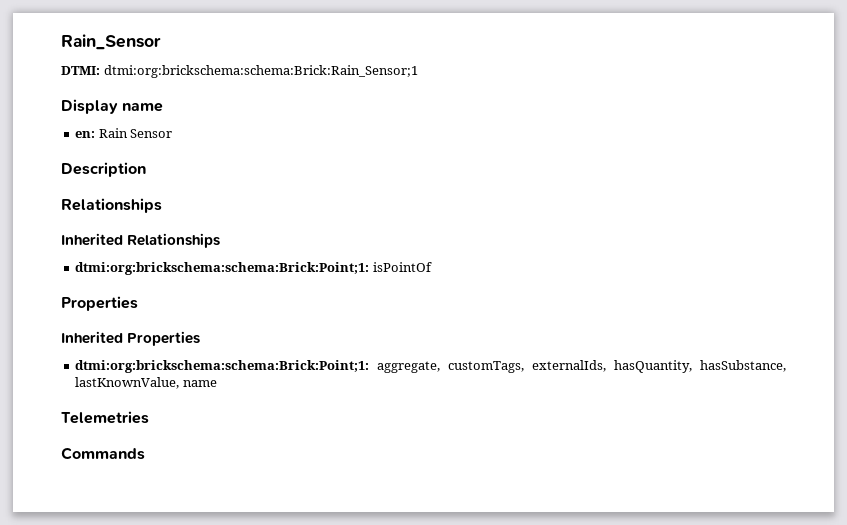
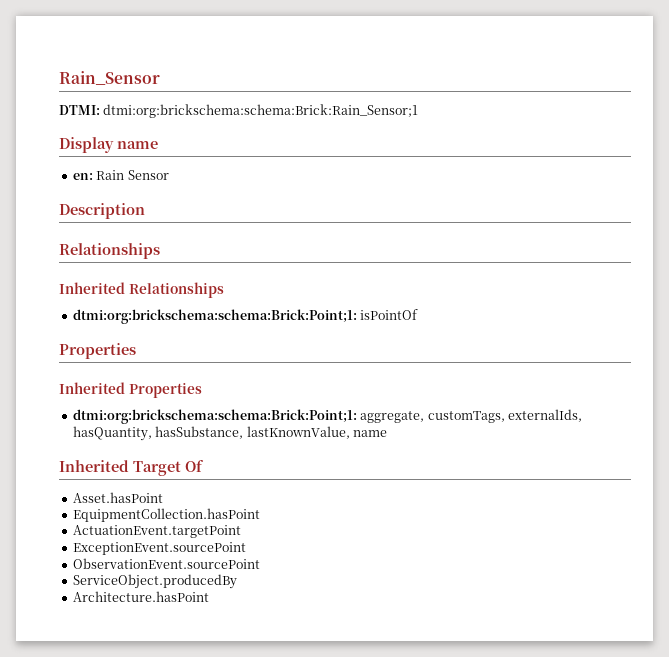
- Telemetries
- Commands
+ Inherited Target Of
+ Asset.hasPoint
+ EquipmentCollection.hasPoint
+ ActuationEvent.targetPoint
+ ExceptionEvent.sourcePoint
+ ObservationEvent.sourcePoint
+ ServiceObject.producedBy
+ Architecture.hasPoint

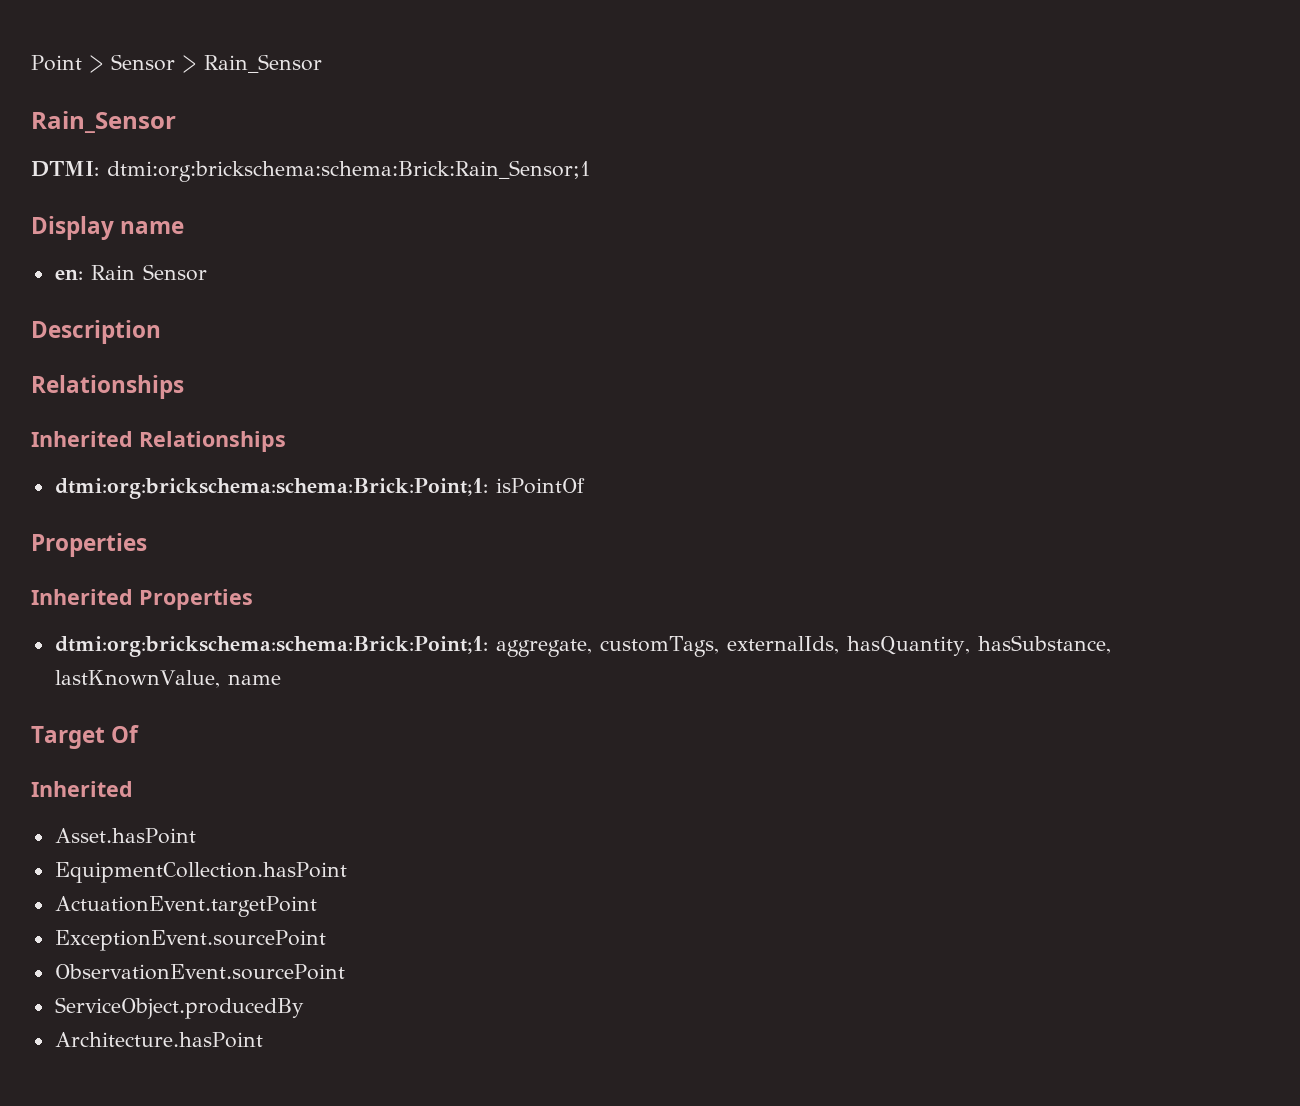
+ Point > Sensor > Rain_Sensor
- Inherited Target Of
+ Target Of
+ Inherited

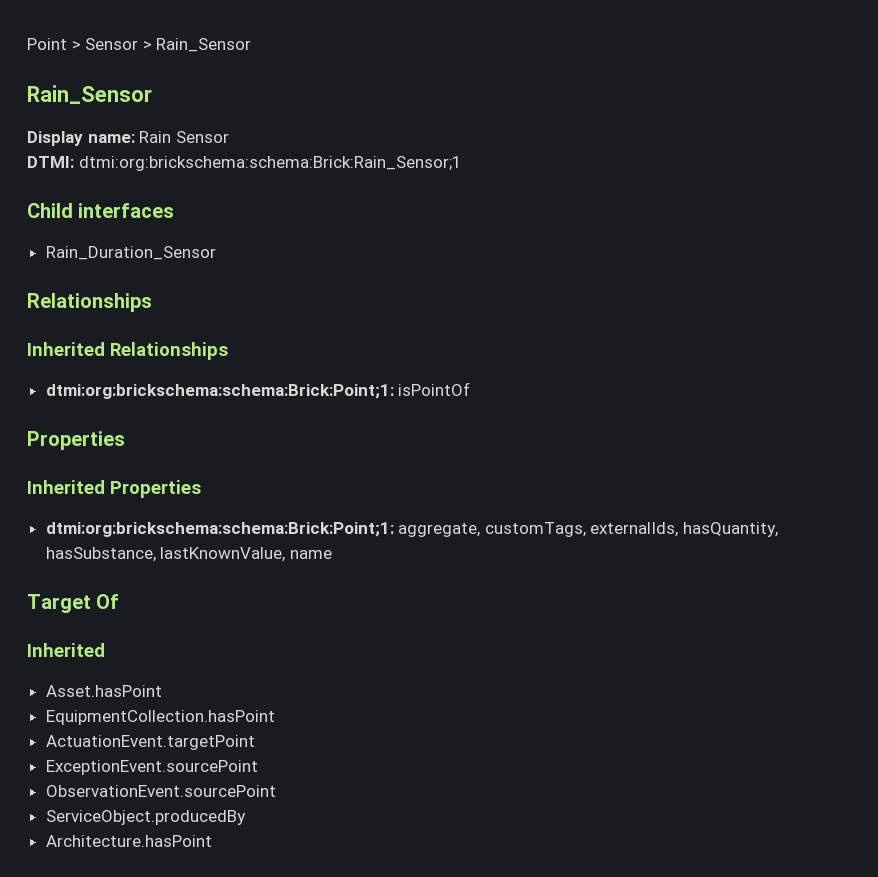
+ Display name: Rain Sensor
  DTMI: dtmi:org:brickschema:schema:Brick:Rain_Sensor;1
- Display name
- en: Rain Sensor
- Description
+ Child interfaces
+ Rain_Duration_Sensor

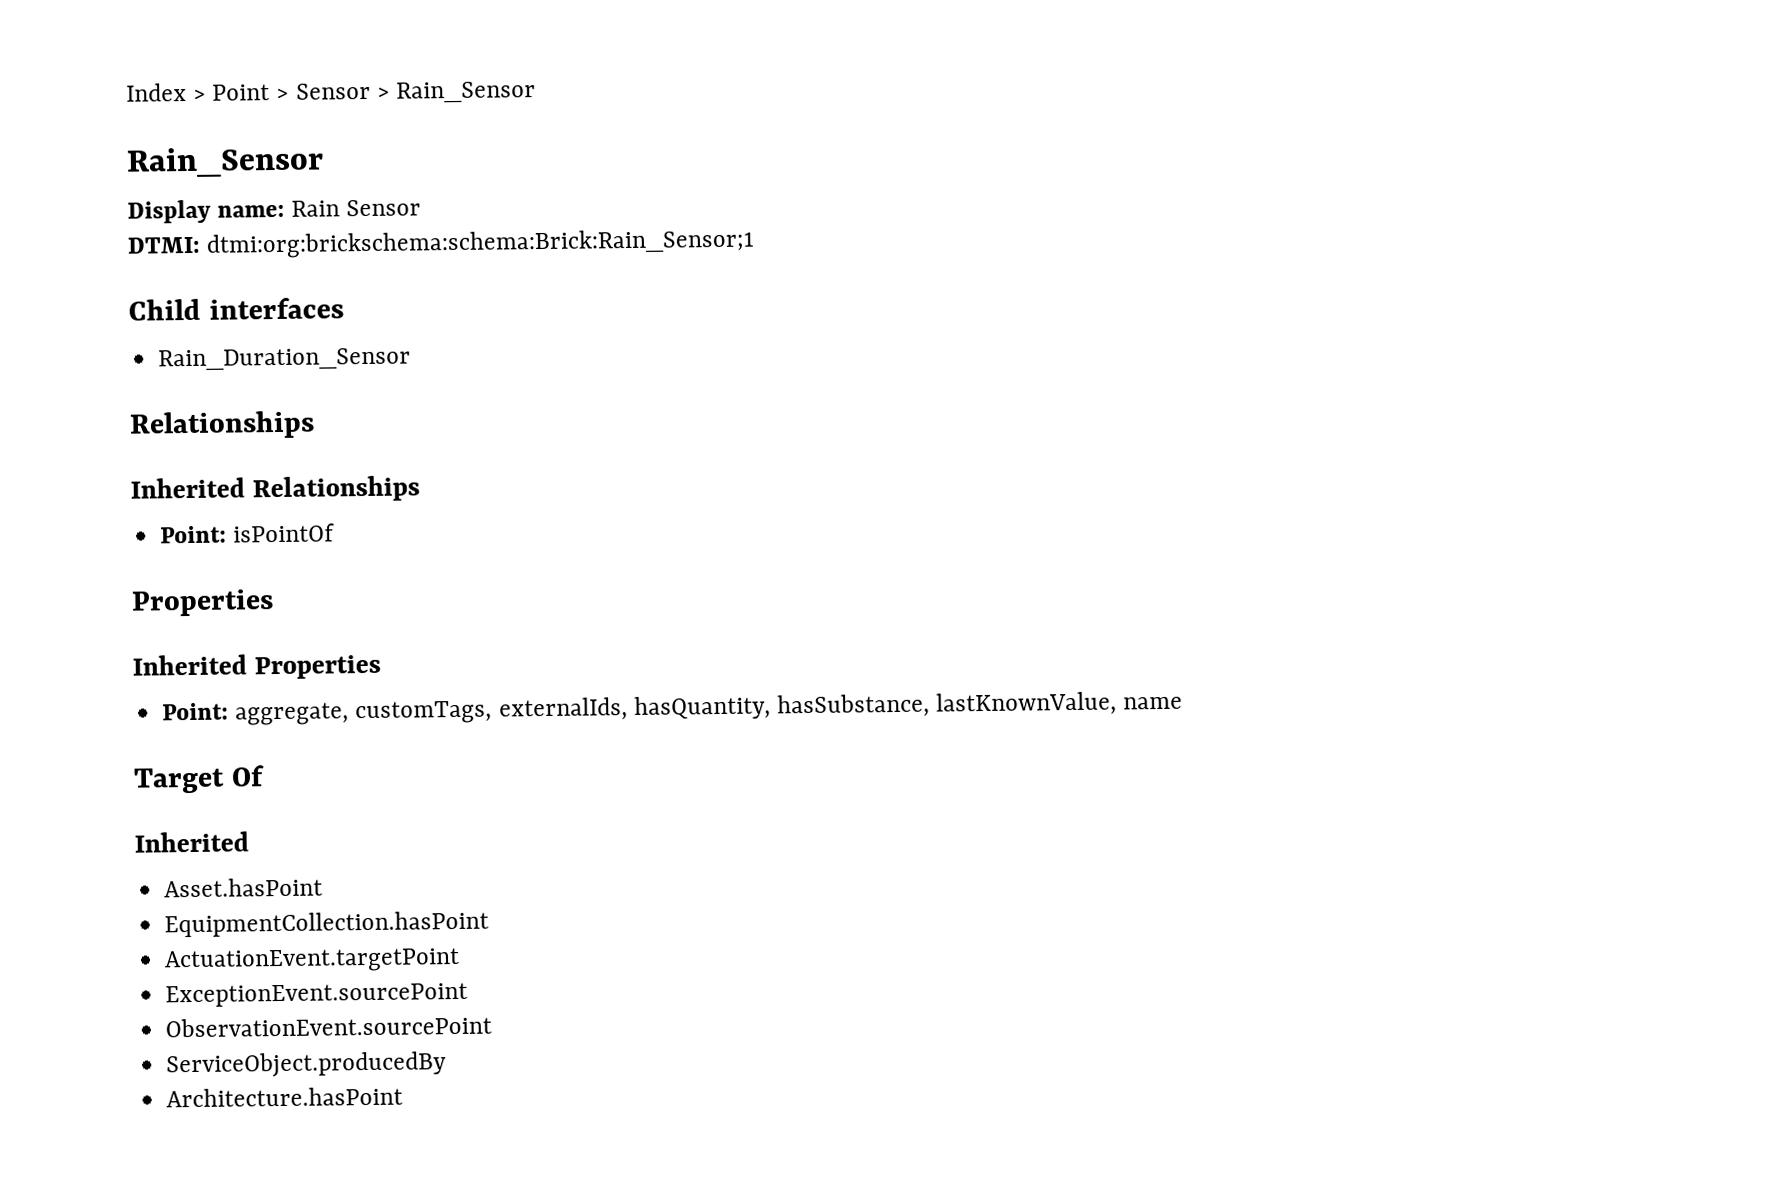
- Point > Sensor > Rain_Sensor
+ Index > Point > Sensor > Rain_Sensor
- dtmi:org:brickschema:schema:Brick:Point;1: isPointOf
+ Point: isPointOf
- dtmi:org:brickschema:schema:Brick:Point;1: aggregate, customTags, externalIds, hasQuantity, hasSubstance, lastKnownValue, name
+ Point: aggregate, customTags, externalIds, hasQuantity, hasSubstance, lastKnownValue, name

